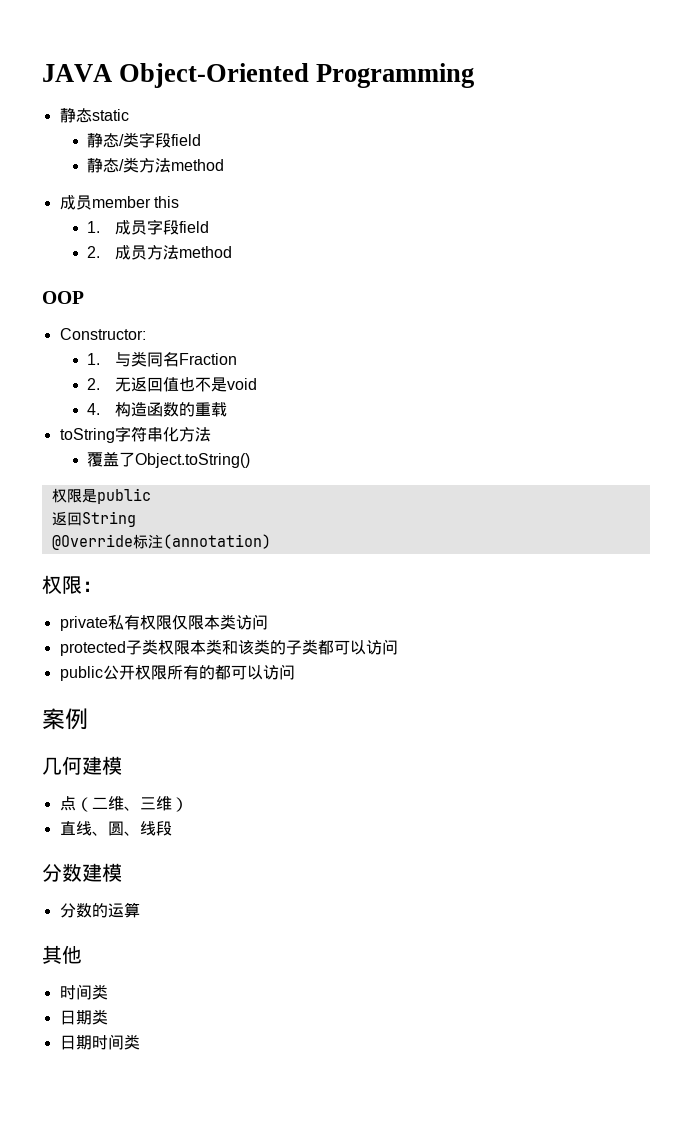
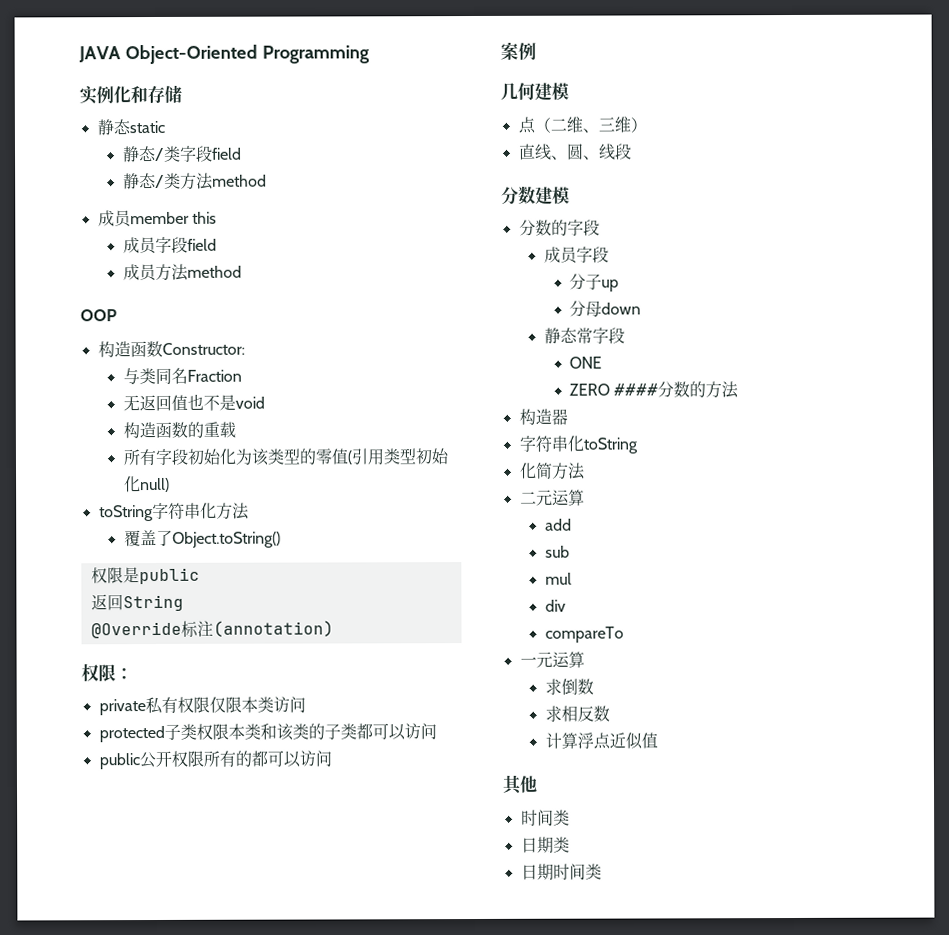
+ 实例化和存储
- 1.成员字段field
+ 成员字段field
- 2.成员方法method
+ 成员方法method
- Constructor:
+ 构造函数Constructor:
- 1.与类同名Fraction
+ 与类同名Fraction
- 2.无返回值也不是void
+ 无返回值也不是void
- 4.构造函数的重载
+ 构造函数的重载
+ 所有字段初始化为该类型的零值(引用类型初始化null)
- 分数的运算
+ 分数的字段
+ 成员字段
+ 分子up
+ 分母down
+ 静态常字段
+ ONE
+ ZERO ####分数的方法
+ 构造器
+ 字符串化toString
+ 化简方法
+ 二元运算
+ add
+ sub
+ mul
+ div
+ compareTo
+ 一元运算
+ 求倒数
+ 求相反数
+ 计算浮点近似值

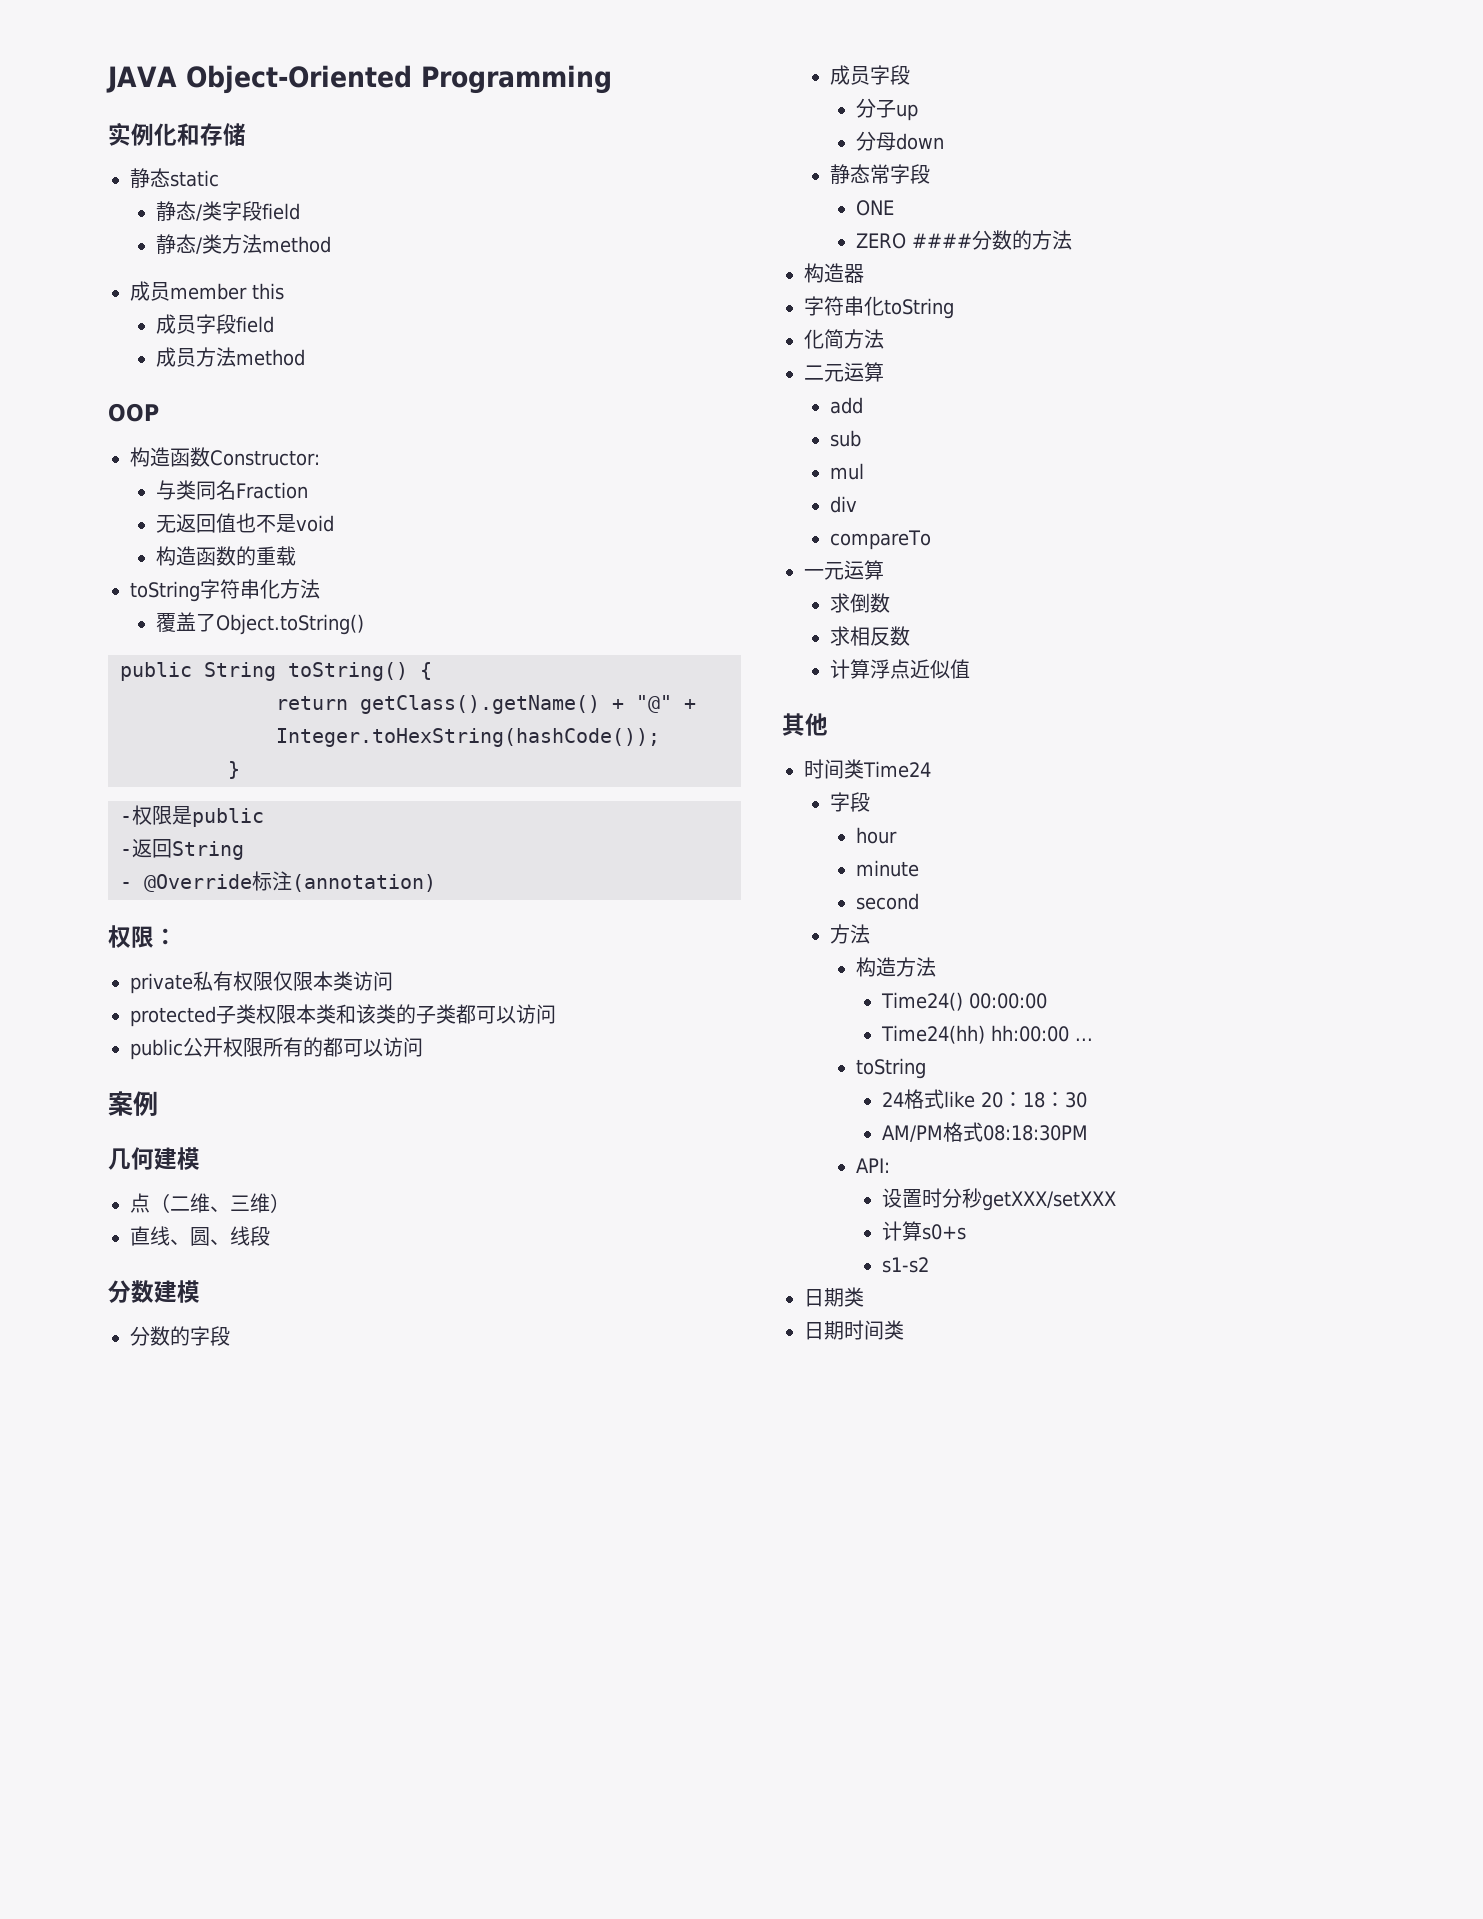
- 所有字段初始化为该类型的零值(引用类型初始化null)
- 权限是public
+ public String toString() {
+ return getClass().getName() + "@" + Integer.toHexString(hashCode());
+ }
+ -权限是public
- 返回String
+ -返回String
- @Override标注(annotation)
+ - @Override标注(annotation)
  其他
- 时间类
+ 时间类Time24
+ 字段
+ hour
+ minute
+ second
+ 方法
+ 构造方法
+ Time24() 00:00:00
+ Time24(hh) hh:00:00 ...
+ toString
+ 24格式like 20：18：30
+ AM/PM格式08:18:30PM
+ API:
+ 设置时分秒getXXX/setXXX
+ 计算s0+s
+ s1-s2

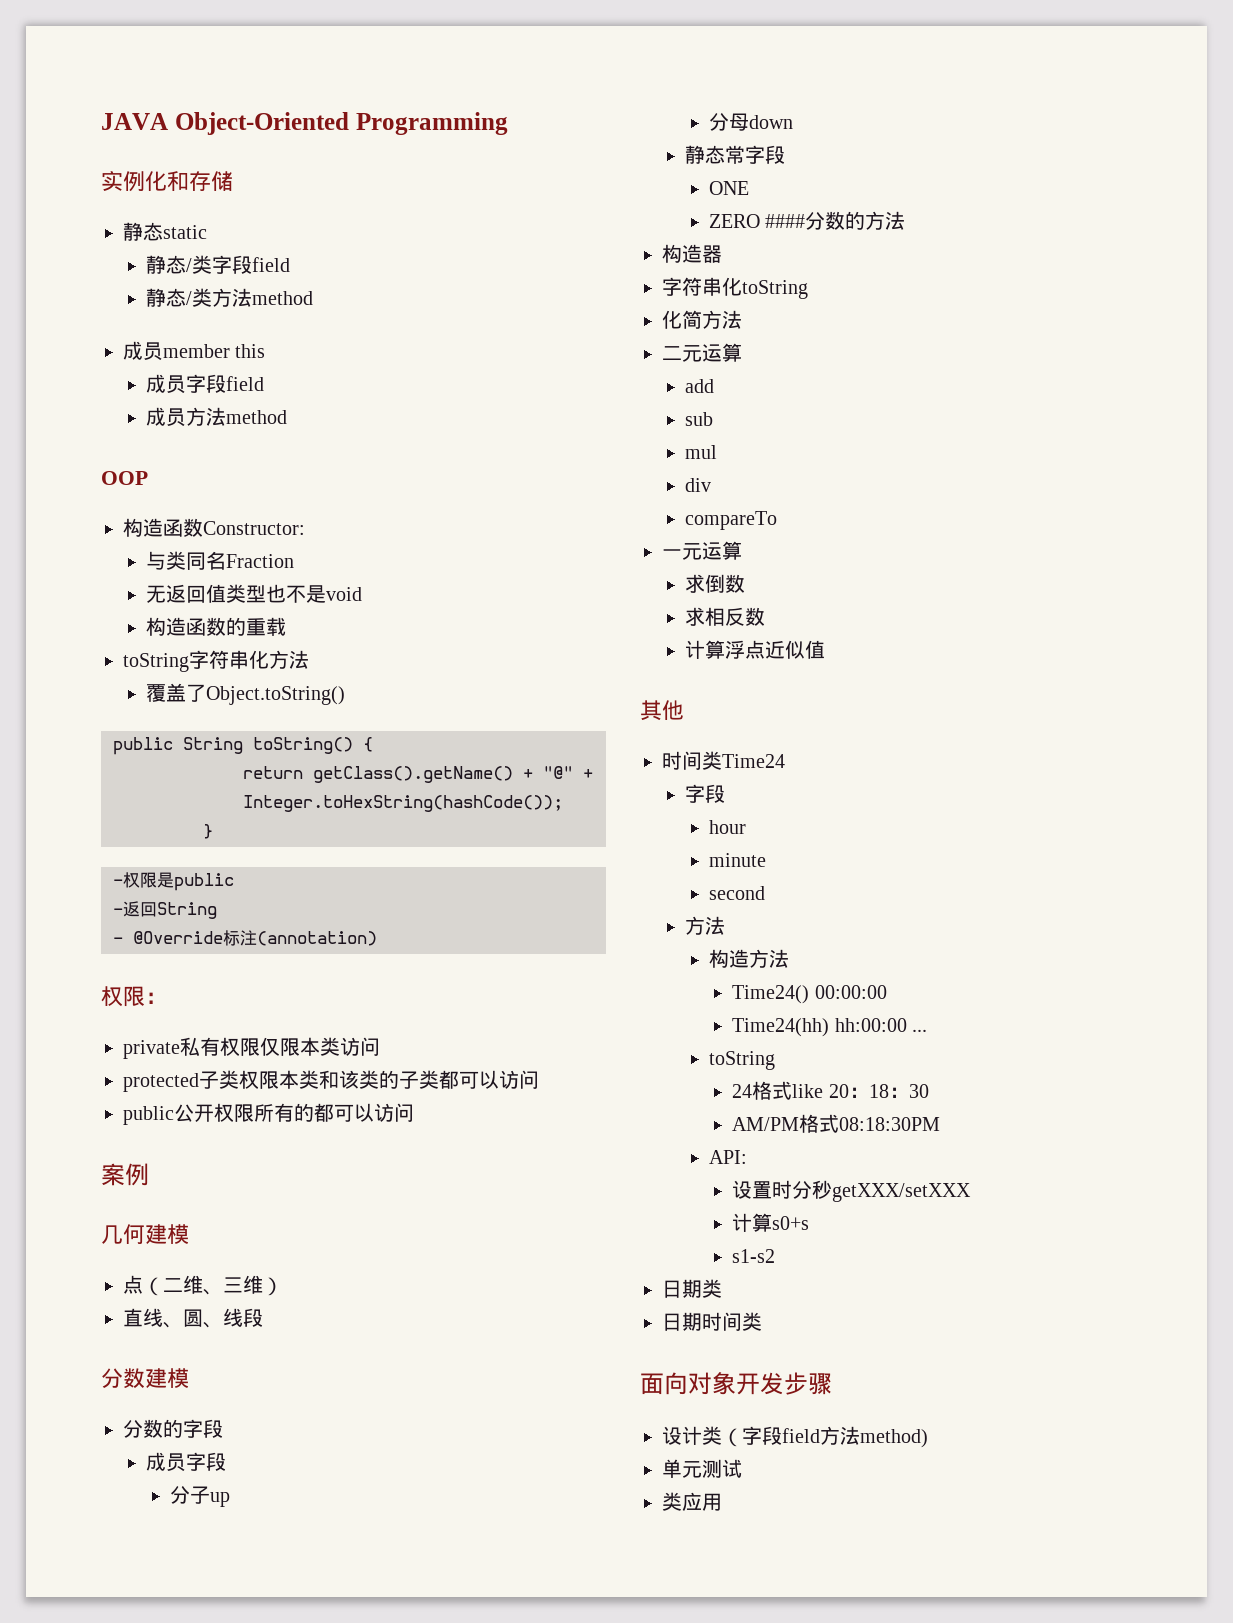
- 无返回值也不是void
+ 无返回值类型也不是void
+ 面向对象开发步骤
+ 设计类（字段field方法method)
+ 单元测试
+ 类应用

